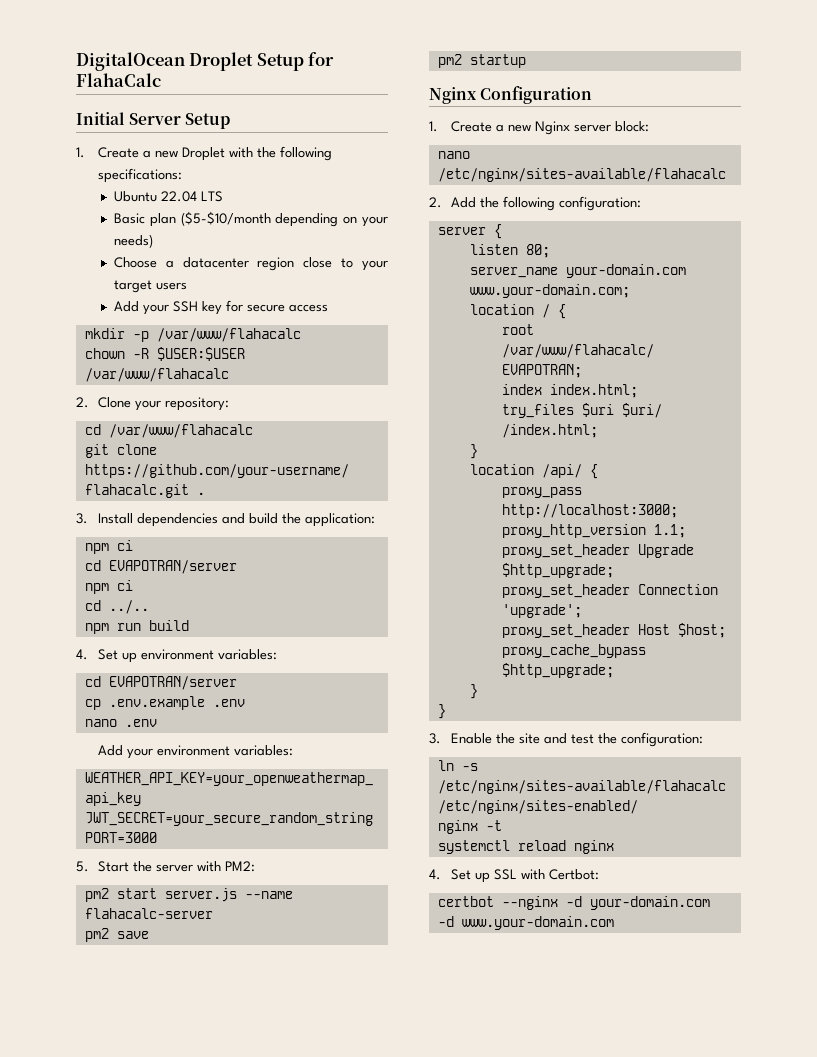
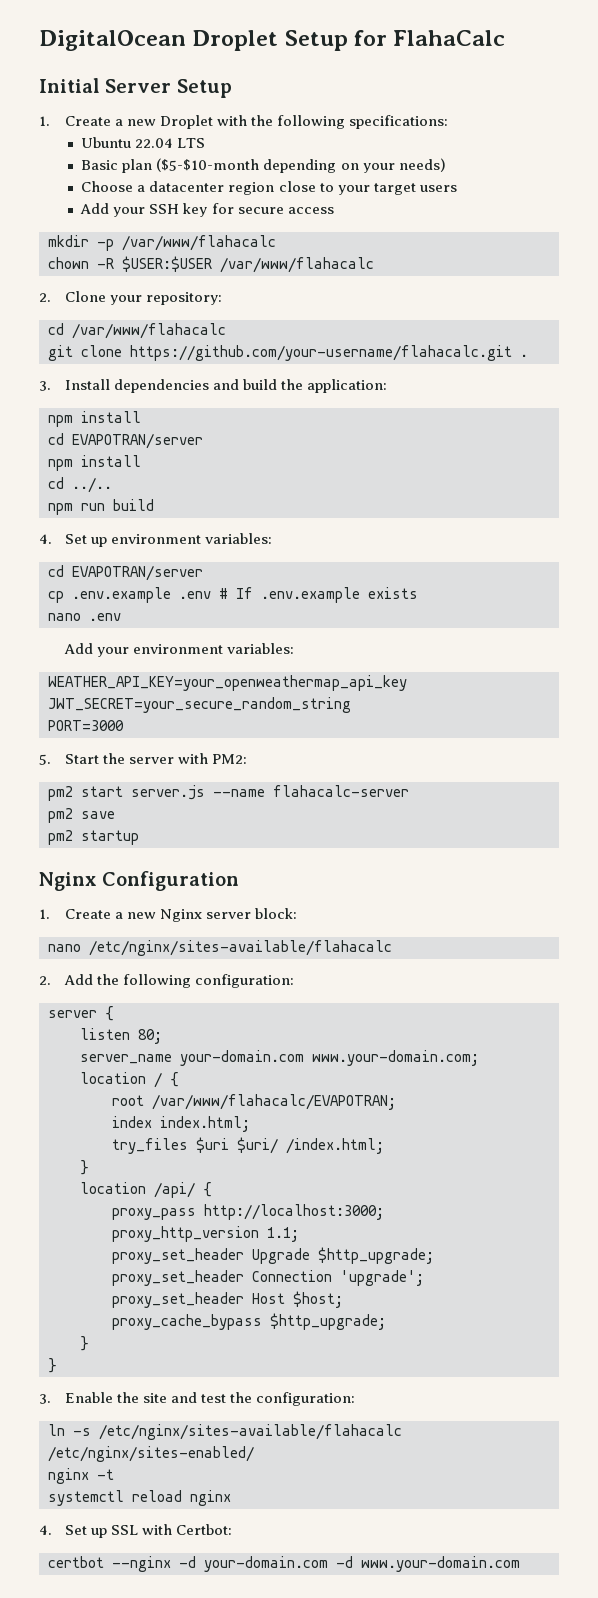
- Basic plan ($5-$10/month depending on your needs)
+ Basic plan ($5-$10-month depending on your needs)
  3. Install dependencies and build the application:
- npm ci
+ npm install
  cd EVAPOTRAN/server
- npm ci
+ npm install
- cp .env.example .env
+ cp .env.example .env # If .env.example exists

